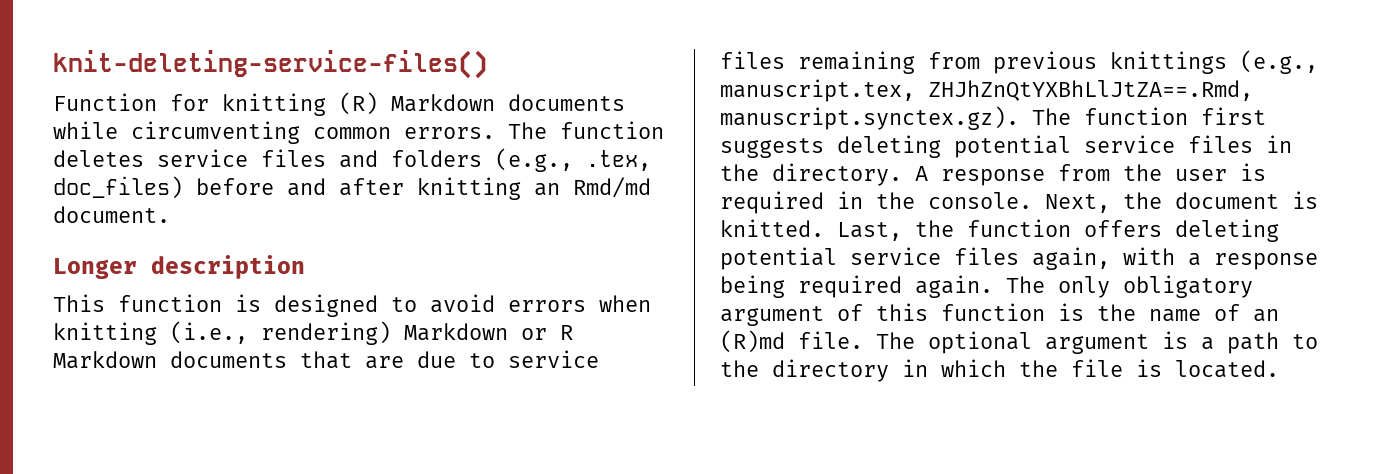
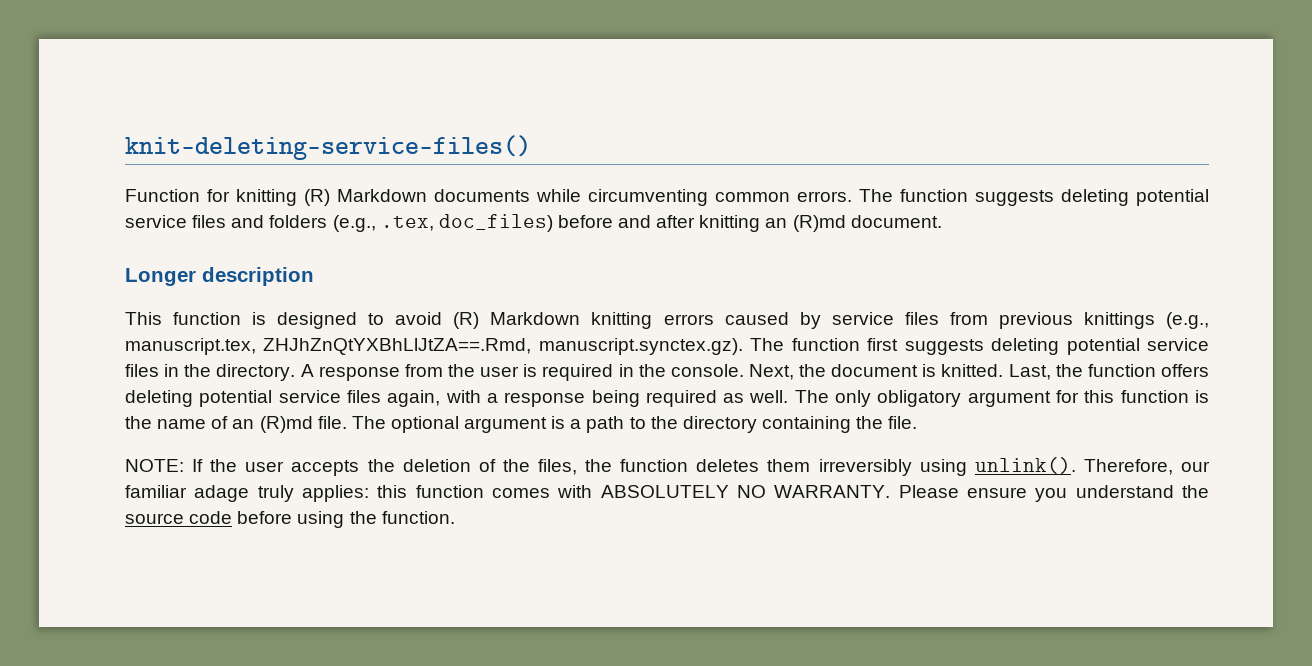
- The function deletes service files and folders (e.g., .tex, doc_files) before and after knitting an Rmd/md document.
+ The function suggests deleting potential service files and folders (e.g., .tex, doc_files) before and after knitting an (R)md document.
- This function is designed to avoid errors when knitting (i.e., rendering) Markdown or R Markdown documents that are due to service files remaining from previous knittings (e.g., manuscript.tex, ZHJhZnQtYXBhLlJtZA==.Rmd, manuscript.synctex.gz). The function first suggests deleting potential service files in the directory.
+ This function is designed to avoid (R) Markdown knitting errors caused by service files from previous knittings (e.g., manuscript.tex, ZHJhZnQtYXBhLlJtZA==.Rmd, manuscript.synctex.gz). The function first suggests deleting potential service files in the directory.
- Last, the function offers deleting potential service files again, with a response being required again.
+ Last, the function offers deleting potential service files again, with a response being required as well.
- The only obligatory argument of this function is the name of an (R)md file.
+ The only obligatory argument for this function is the name of an (R)md file.
- The optional argument is a path to the directory in which the file is located.
+ The optional argument is a path to the directory containing the file.
+ NOTE: If the user accepts the deletion of the files, the function deletes them irreversibly using unlink(). Therefore, our familiar adage truly applies: this function comes with ABSOLUTELY NO WARRANTY. Please ensure you understand the source code before using the function.

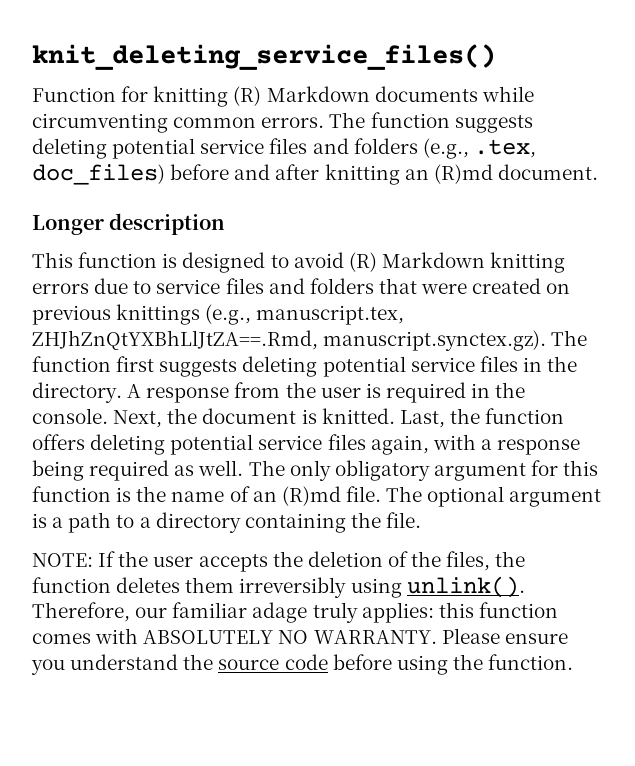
- knit-deleting-service-files()
+ knit_deleting_service_files()
- This function is designed to avoid (R) Markdown knitting errors caused by service files from previous knittings (e.g., manuscript.tex, ZHJhZnQtYXBhLlJtZA==.Rmd, manuscript.synctex.gz). The function first suggests deleting potential service files in the directory.
+ This function is designed to avoid (R) Markdown knitting errors due to service files and folders that were created on previous knittings (e.g., manuscript.tex, ZHJhZnQtYXBhLlJtZA==.Rmd, manuscript.synctex.gz). The function first suggests deleting potential service files in the directory.
- The optional argument is a path to the directory containing the file.
+ The optional argument is a path to a directory containing the file.

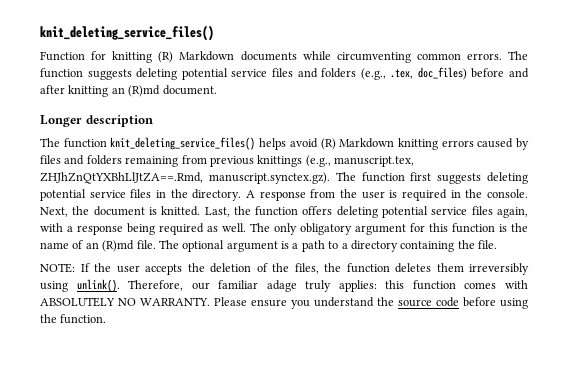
- This function is designed to avoid (R) Markdown knitting errors due to service files and folders that were created on previous knittings (e.g., manuscript.tex, ZHJhZnQtYXBhLlJtZA==.Rmd, manuscript.synctex.gz). The function first suggests deleting potential service files in the directory.
+ The function knit_deleting_service_files() helps avoid (R) Markdown knitting errors caused by files and folders remaining from previous knittings (e.g., manuscript.tex, ZHJhZnQtYXBhLlJtZA==.Rmd, manuscript.synctex.gz). The function first suggests deleting potential service files in the directory.

